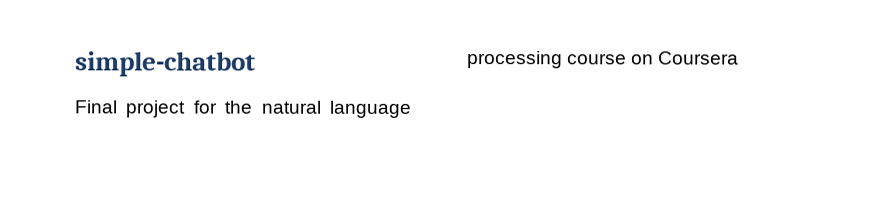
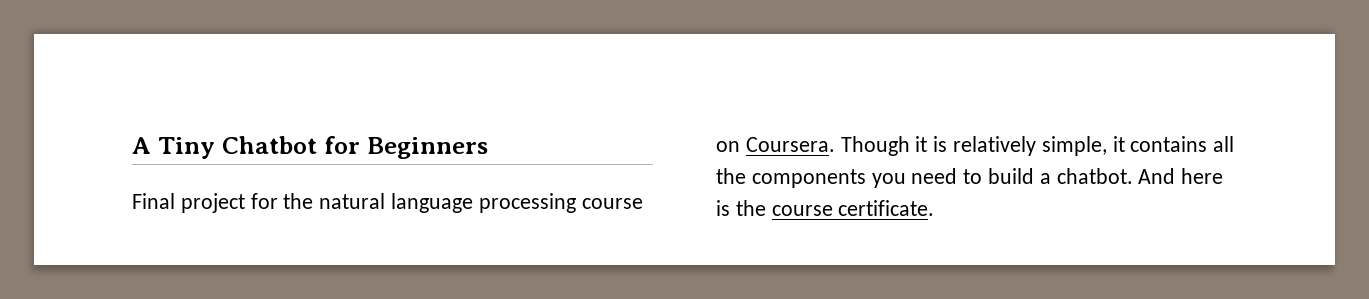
- simple-chatbot
+ A Tiny Chatbot for Beginners
- Final project for the natural language processing course on Coursera
+ Final project for the natural language processing course on Coursera. Though it is relatively simple, it contains all the components you need to build a chatbot. And here is the course certificate.

